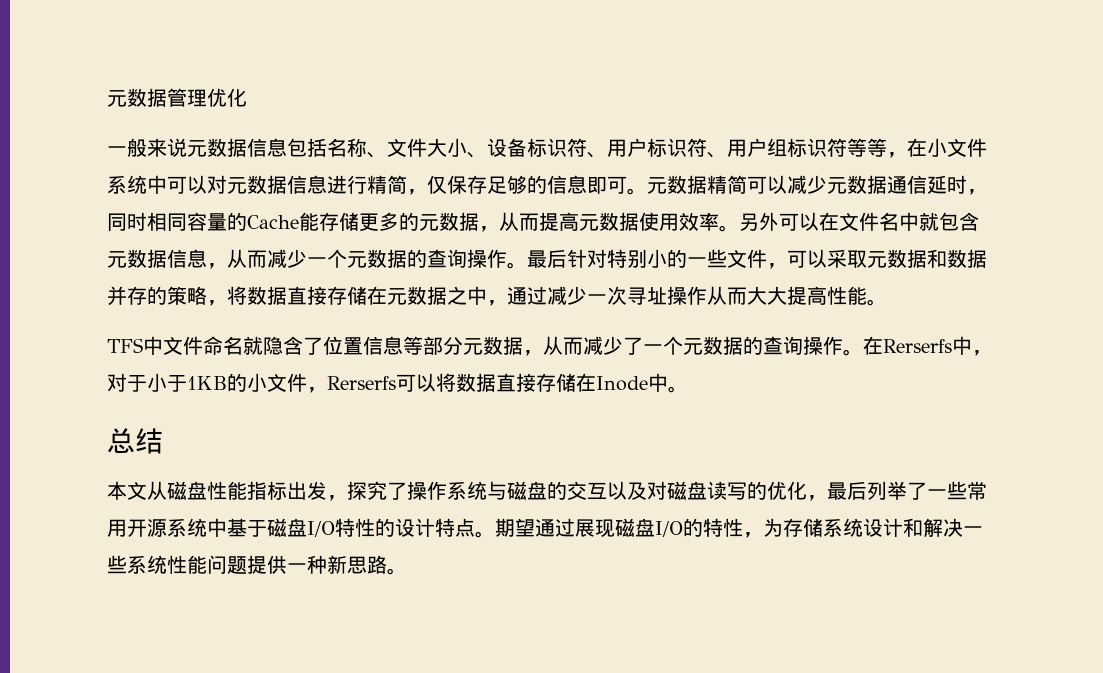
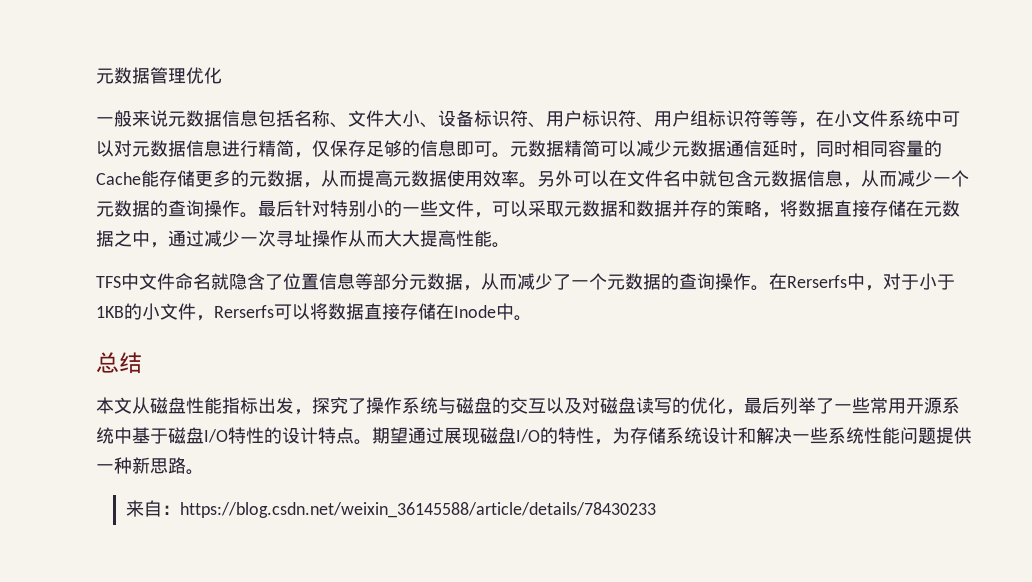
+ 来自：https://blog.csdn.net/weixin_36145588/article/details/78430233

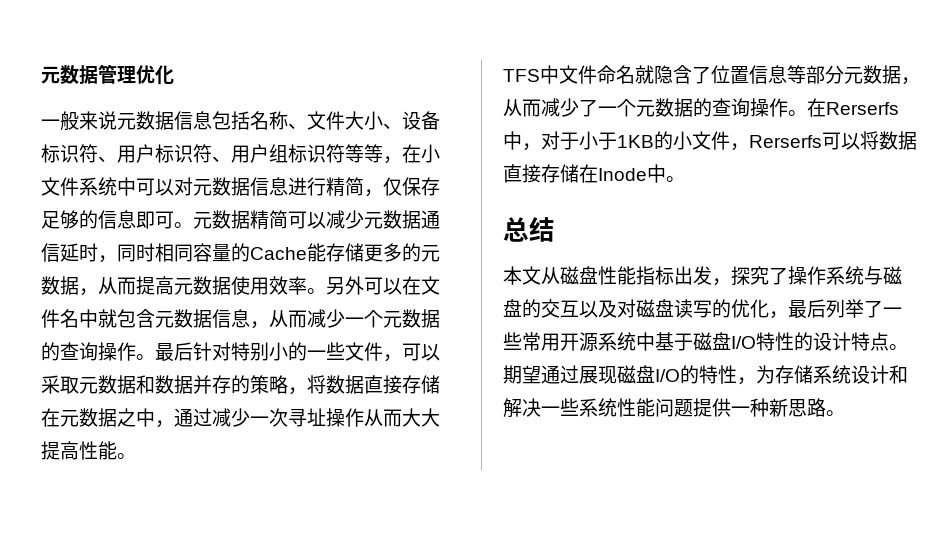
- 来自：https://blog.csdn.net/weixin_36145588/article/details/78430233

